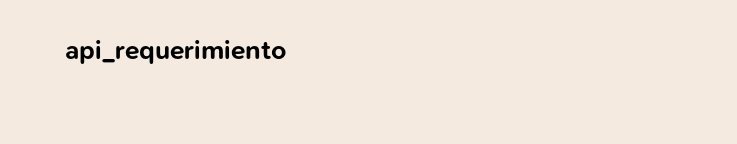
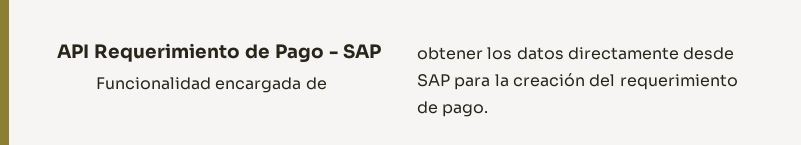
- api_requerimiento
+ API Requerimiento de Pago - SAP
+ Funcionalidad encargada de obtener los datos directamente desde SAP para la creación del requerimiento de pago.

